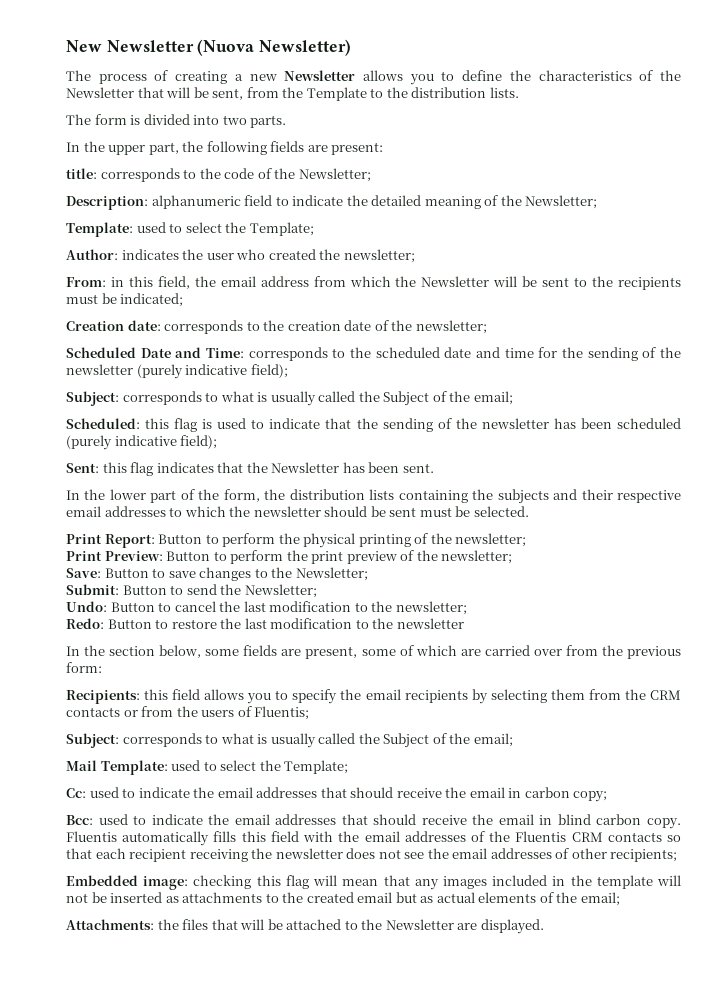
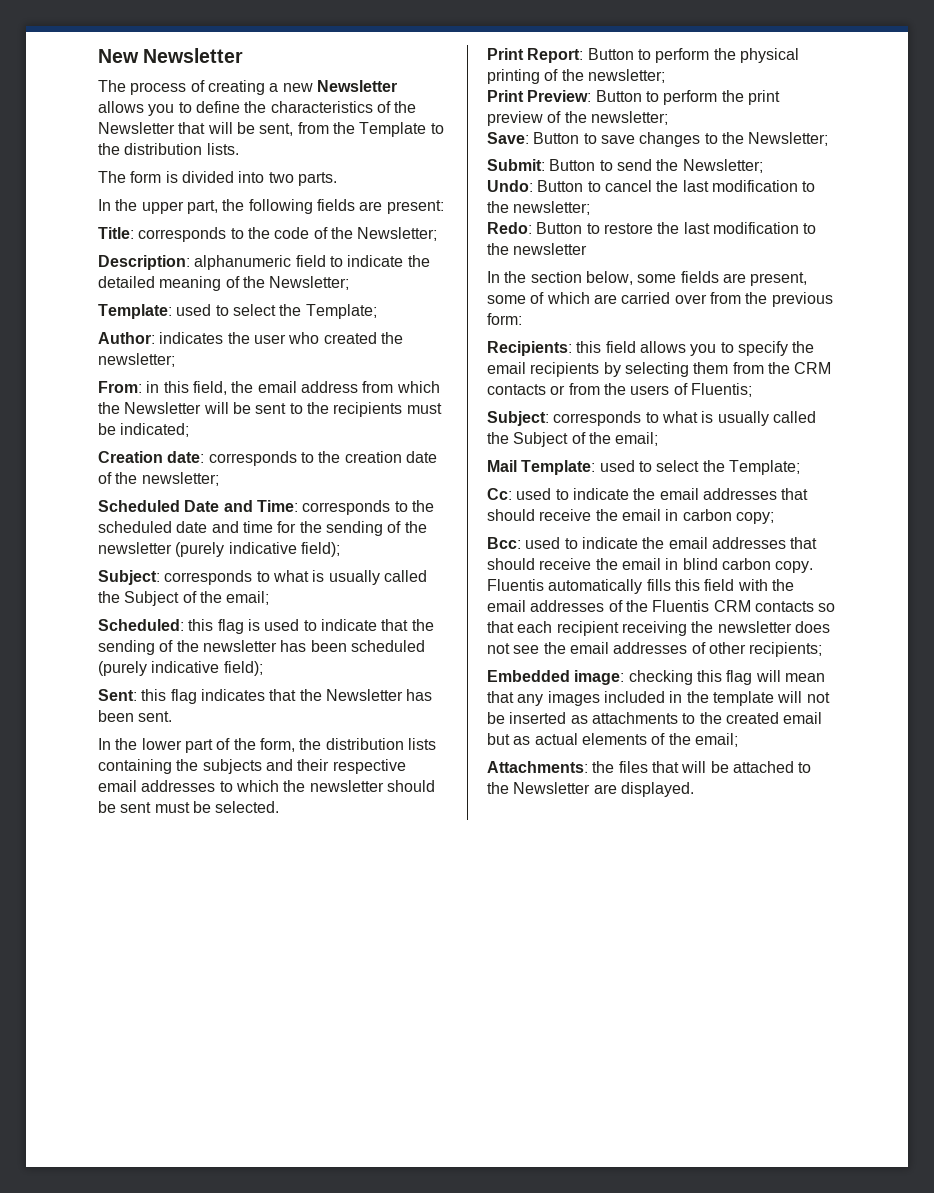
- New Newsletter (Nuova Newsletter)
+ New Newsletter
- title: corresponds to the code of the Newsletter;
+ Title: corresponds to the code of the Newsletter;

